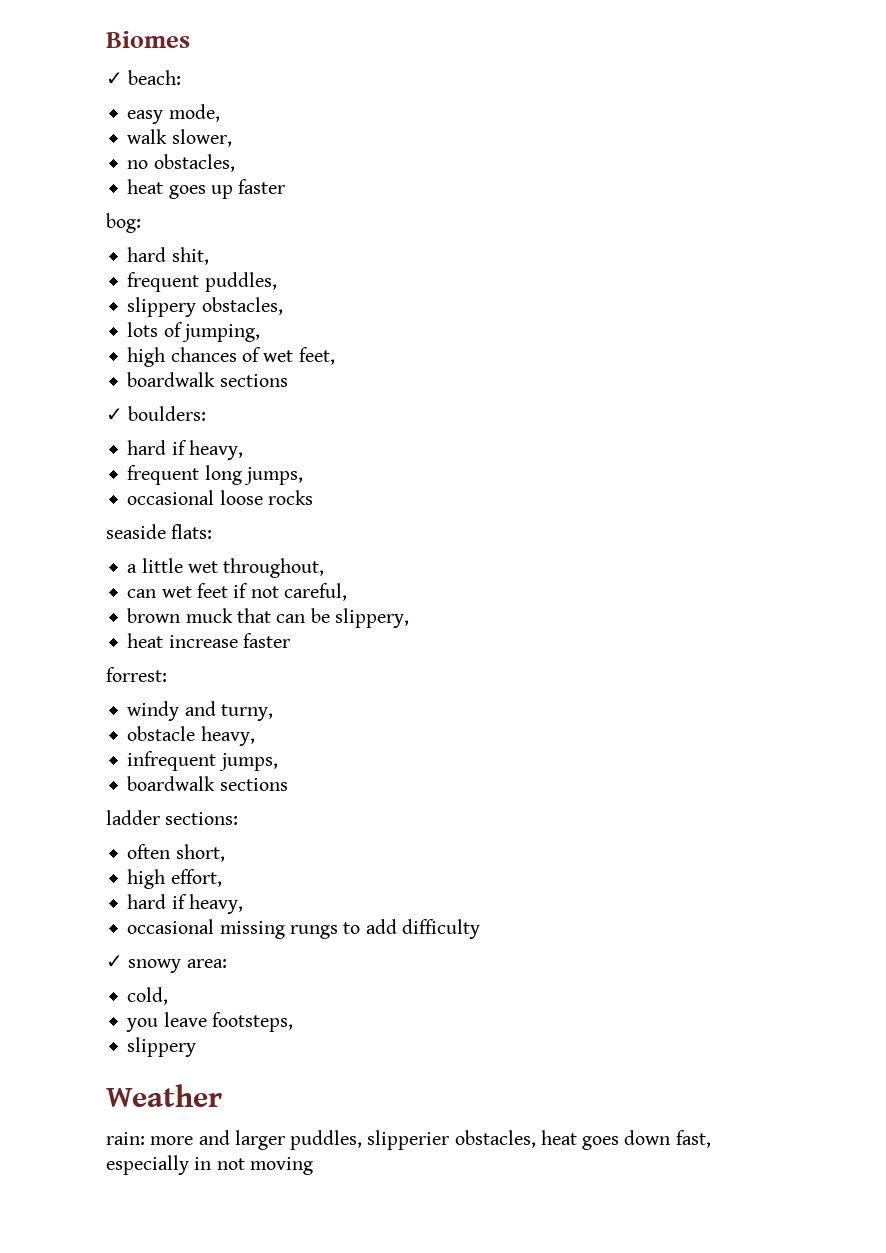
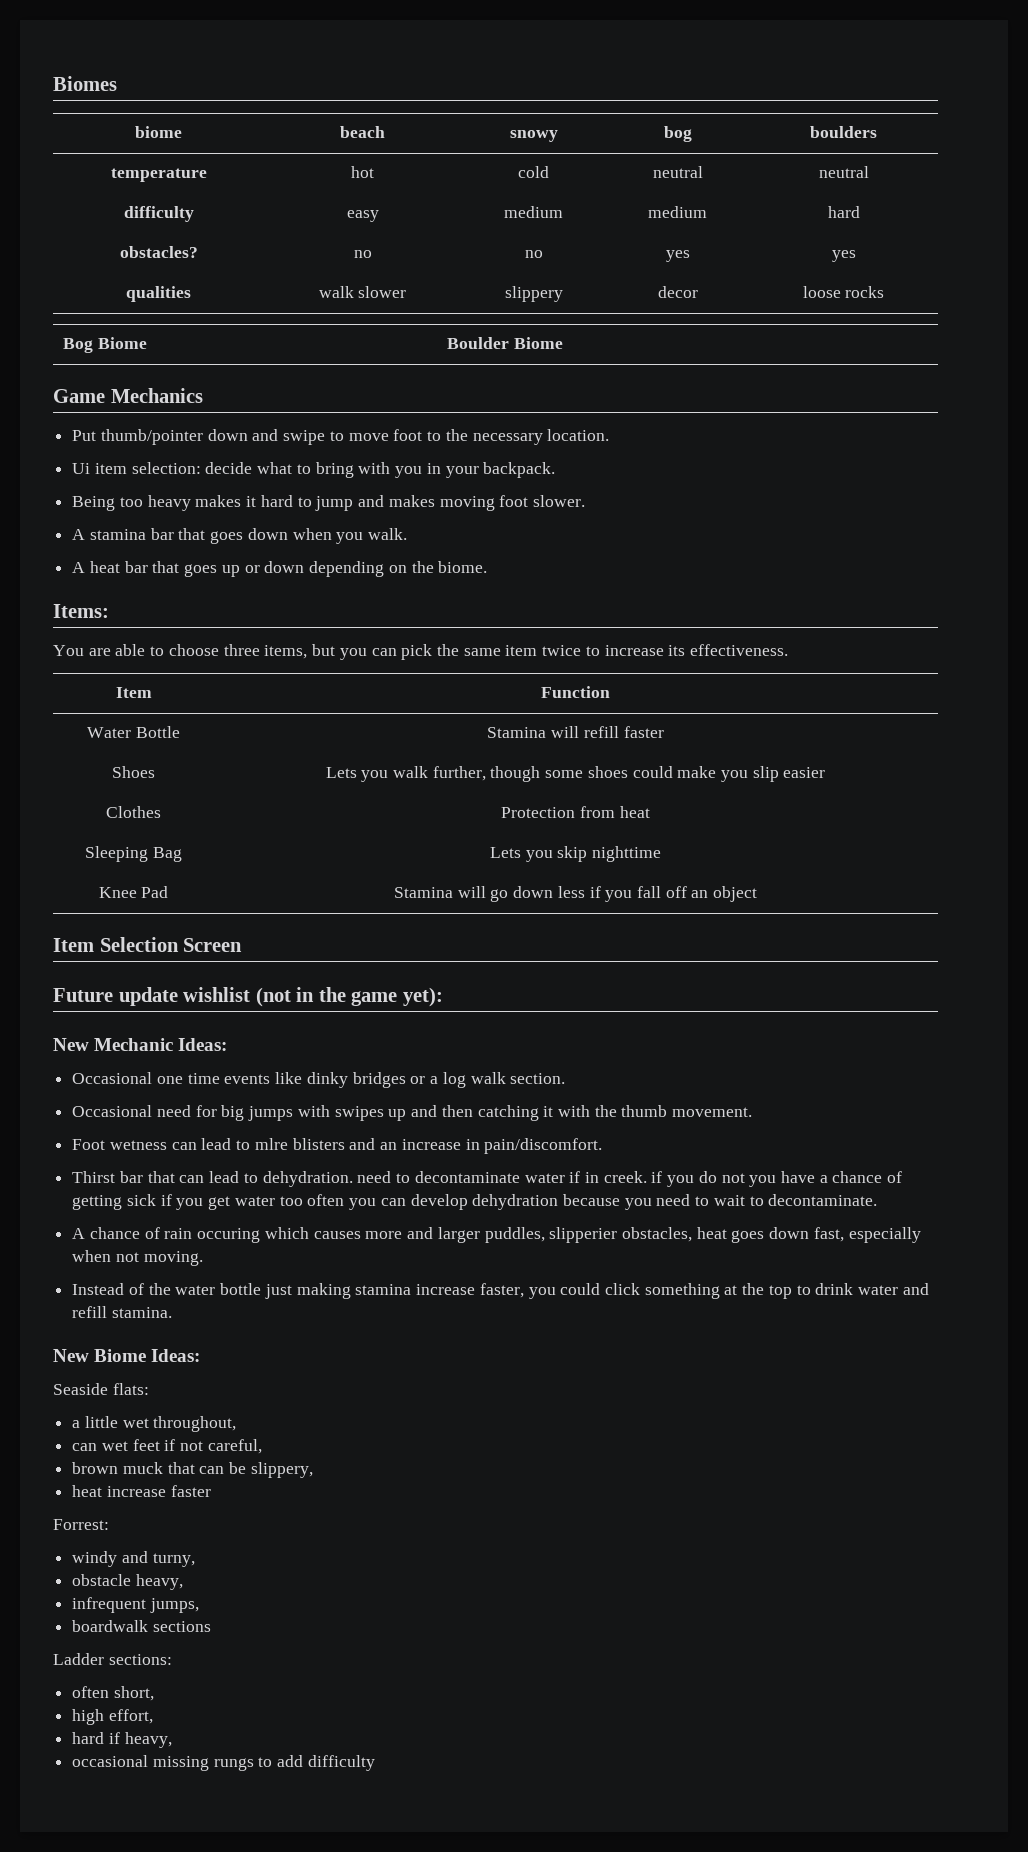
- ✓ beach:
- easy mode,
- walk slower,
- no obstacles,
- heat goes up faster
- bog:
- hard shit,
- frequent puddles,
- slippery obstacles,
- lots of jumping,
- high chances of wet feet,
- boardwalk sections
- ✓ boulders:
- hard if heavy,
- frequent long jumps,
- occasional loose rocks
- seaside flats:
+ biome | beach | snowy | bog | boulders
+ temperature | hot | cold | neutral | neutral
+ difficulty | easy | medium | medium | hard
+ obstacles? | no | no | yes | yes
+ qualities | walk slower | slippery | decor | loose rocks
+ Bog Biome | Boulder Biome
+ Game Mechanics
+ Put thumb/pointer down and swipe to move foot to the necessary location.
+ Ui item selection: decide what to bring with you in your backpack.
+ Being too heavy makes it hard to jump and makes moving foot slower.
+ A stamina bar that goes down when you walk.
+ A heat bar that goes up or down depending on the biome.
+ Items:
+ You are able to choose three items, but you can pick the same item twice to increase its effectiveness.
+ Item | Function
+ Water Bottle | Stamina will refill faster
+ Shoes | Lets you walk further, though some shoes could make you slip easier
+ Clothes | Protection from heat
+ Sleeping Bag | Lets you skip nighttime
+ Knee Pad | Stamina will go down less if you fall off an object
+ Item Selection Screen
+ Future update wishlist (not in the game yet):
+ New Mechanic Ideas:
+ Occasional one time events like dinky bridges or a log walk section.
+ Occasional need for big jumps with swipes up and then catching it with the thumb movement.
+ Foot wetness can lead to mlre blisters and an increase in pain/discomfort.
+ Thirst bar that can lead to dehydration. need to decontaminate water if in creek. if you do not you have a chance of getting sick if you get water too often you can develop dehydration because you need to wait to decontaminate.
+ A chance of rain occuring which causes more and larger puddles, slipperier obstacles, heat goes down fast, especially when not moving.
+ Instead of the water bottle just making stamina increase faster, you could click something at the top to drink water and refill stamina.
+ New Biome Ideas:
+ Seaside flats:
- forrest:
+ Forrest:
- ladder sections:
+ Ladder sections:
- ✓ snowy area:
- cold,
- you leave footsteps,
- slippery
- Weather
- rain: more and larger puddles, slipperier obstacles, heat goes down fast, especially in not moving

